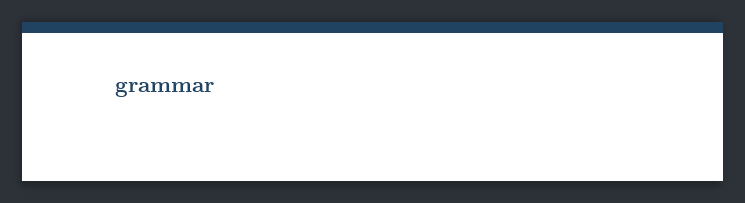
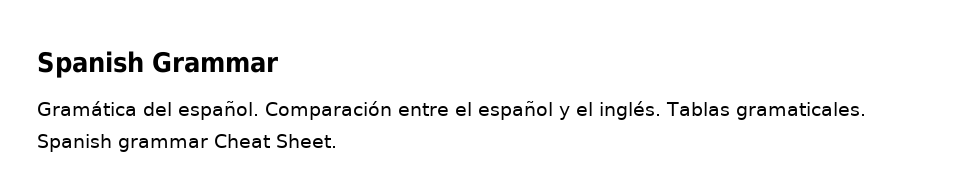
- grammar
+ Spanish Grammar
+ Gramática del español. Comparación entre el español y el inglés. Tablas gramaticales. Spanish grammar Cheat Sheet.

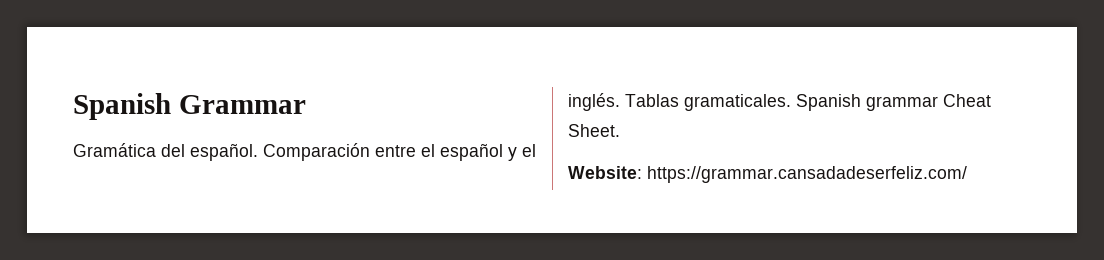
+ Website: https://grammar.cansadadeserfeliz.com/

